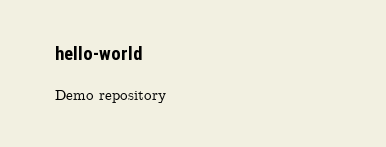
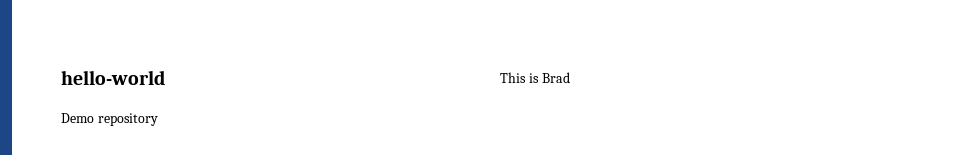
+ This is Brad

